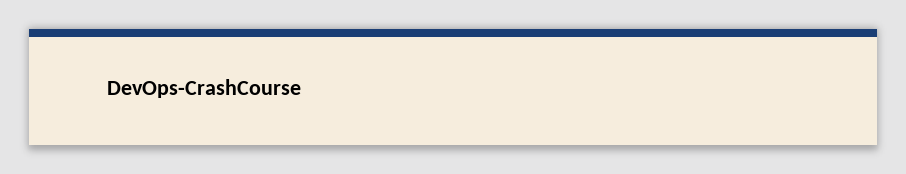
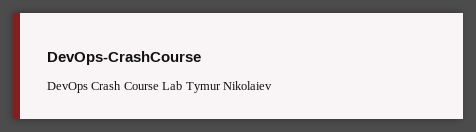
+ DevOps Crash Course Lab Tymur Nikolaiev

